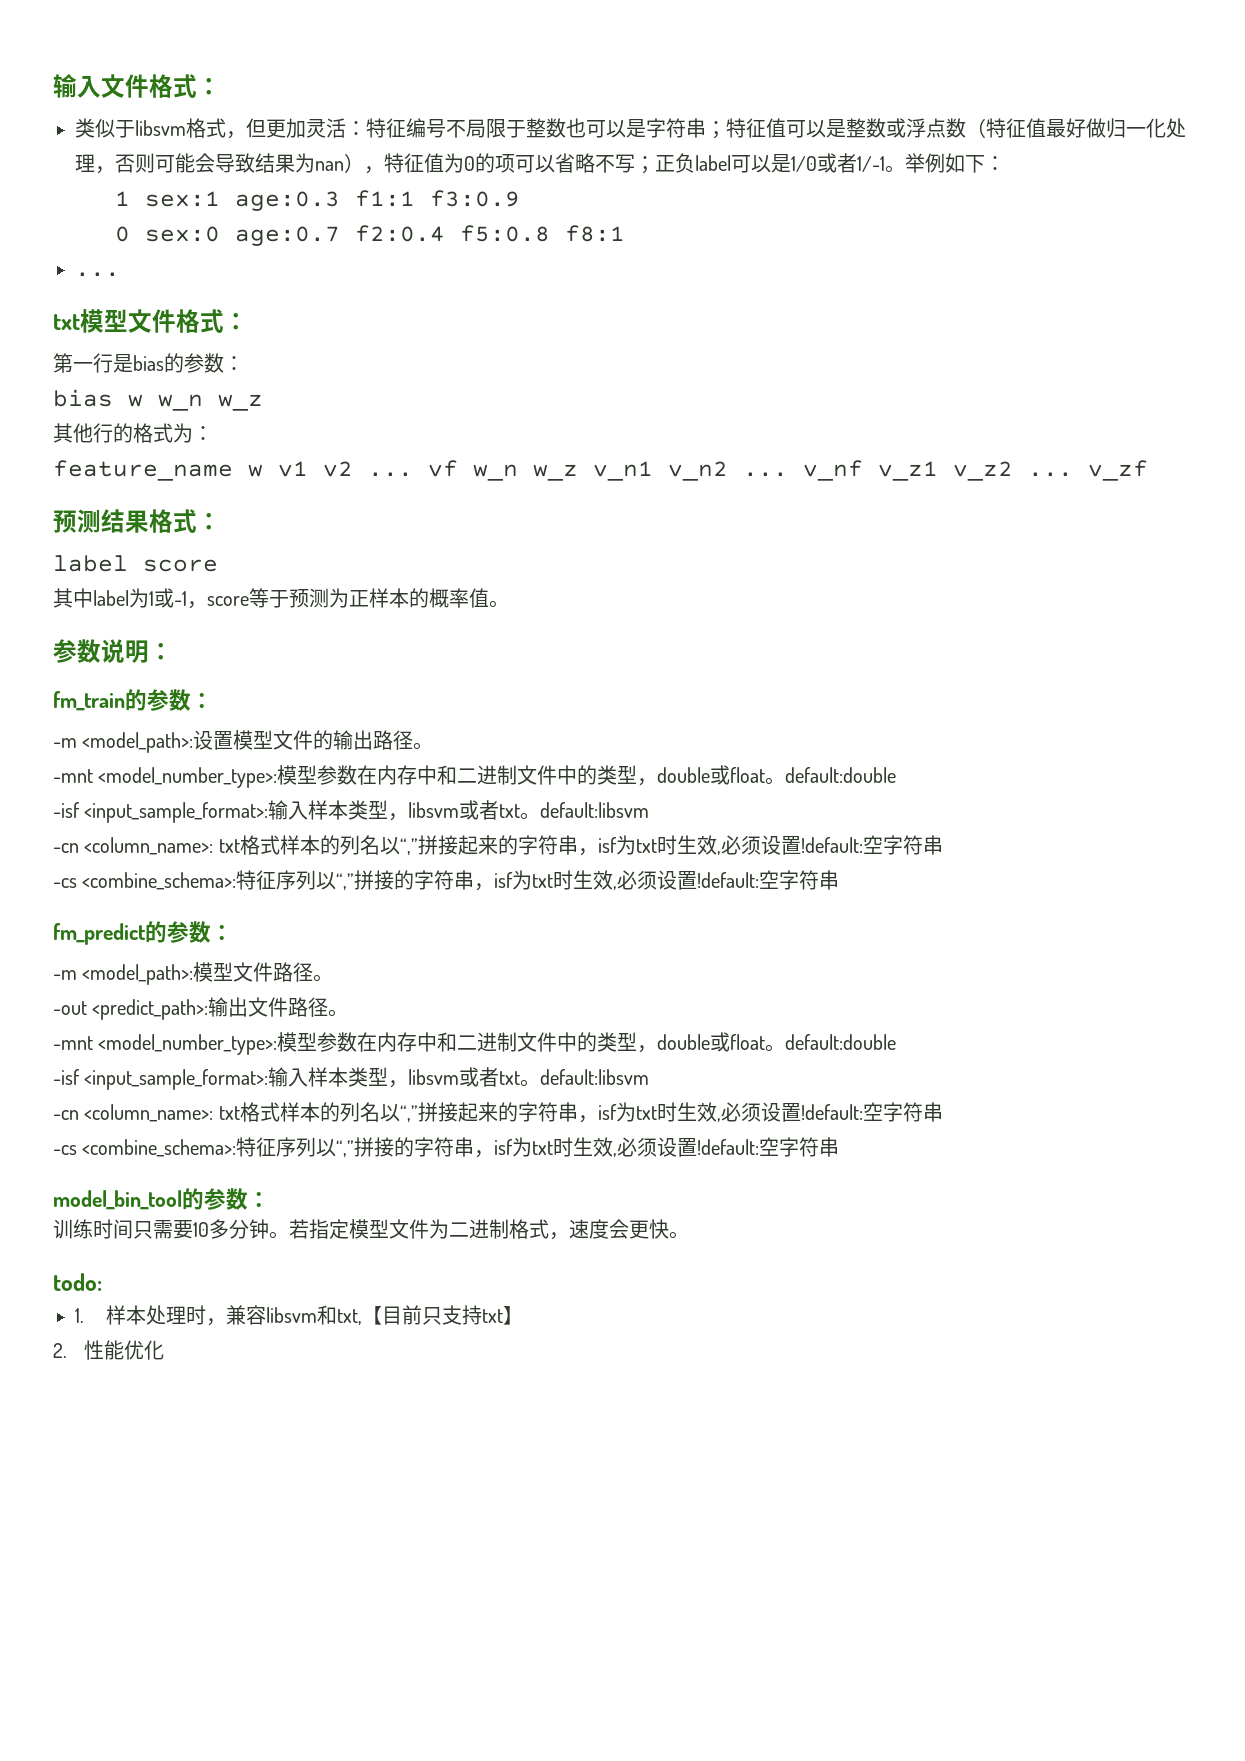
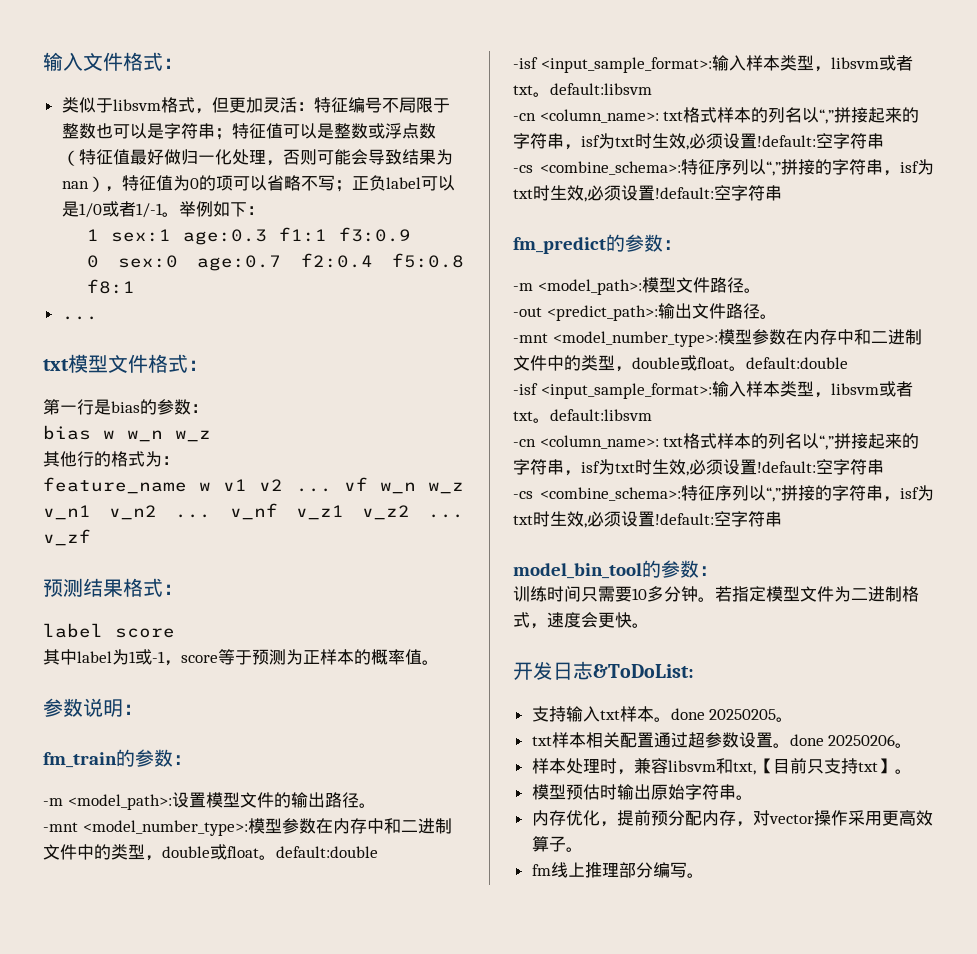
- todo:
- 1.样本处理时，兼容libsvm和txt,【目前只支持txt】
- 2.性能优化
+ 开发日志&ToDoList:
+ 支持输入txt样本。done 20250205。
+ txt样本相关配置通过超参数设置。done 20250206。
+ 样本处理时，兼容libsvm和txt,【目前只支持txt】。
+ 模型预估时输出原始字符串。
+ 内存优化，提前预分配内存，对vector操作采用更高效算子。
+ fm线上推理部分编写。

